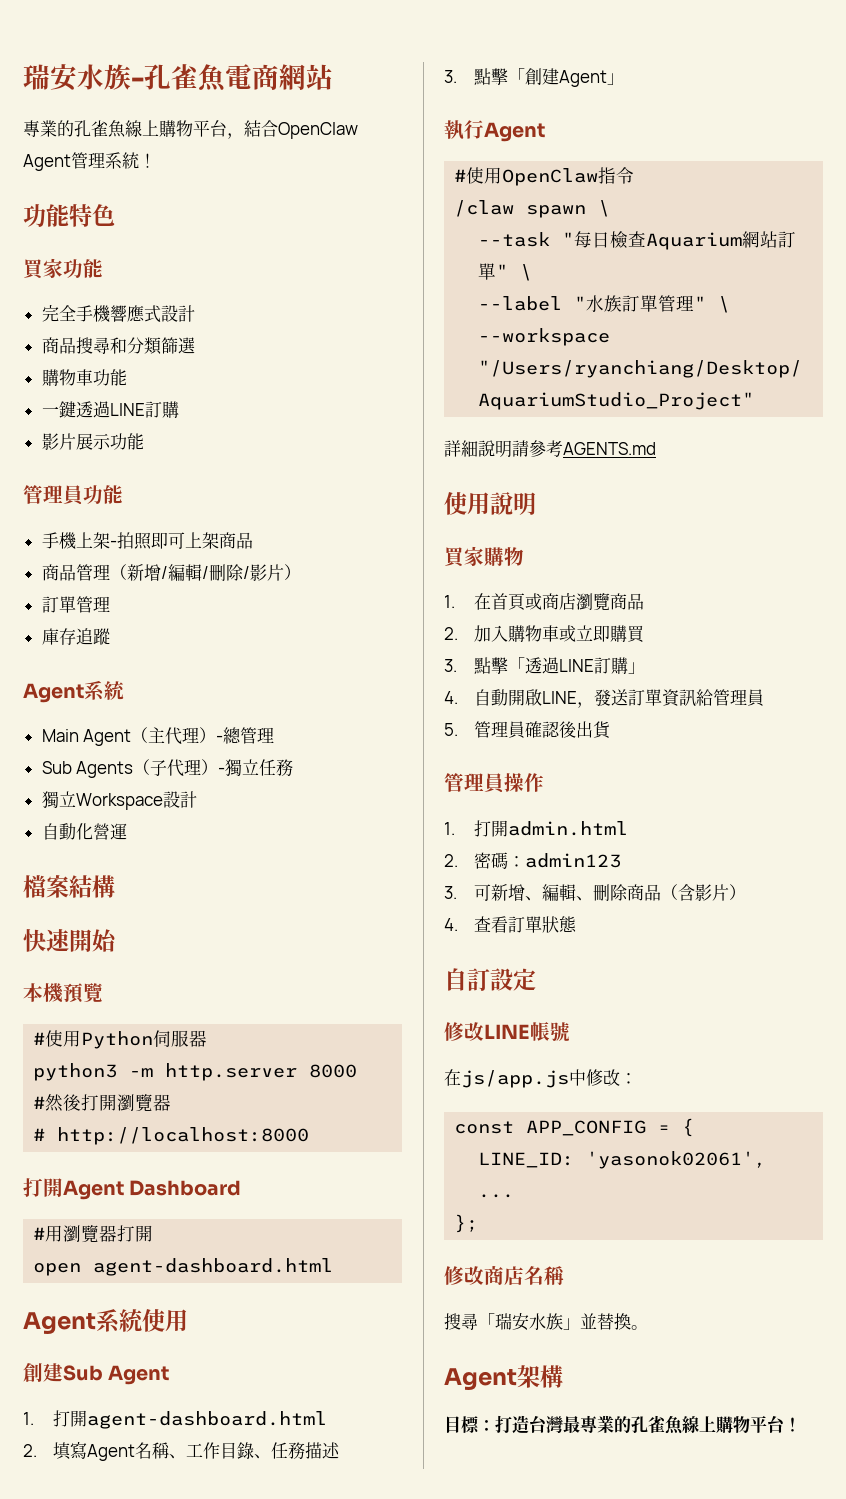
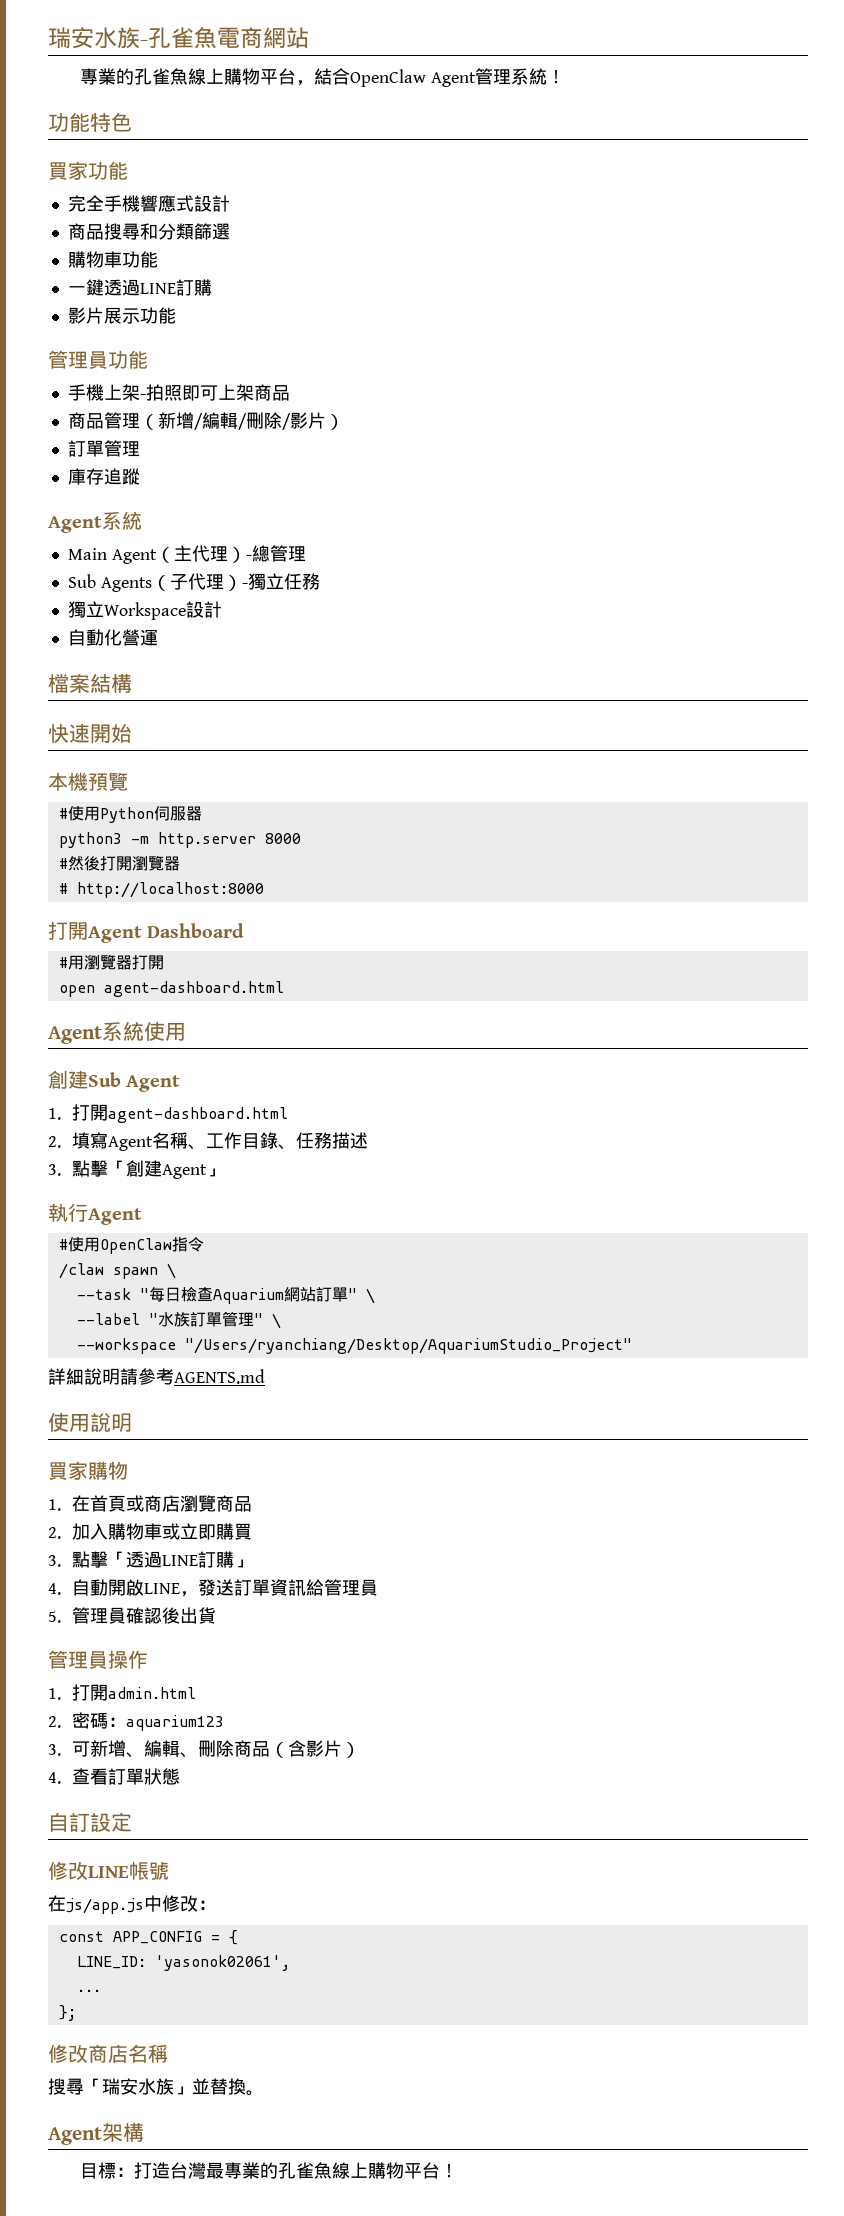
- 2.密碼：admin123
+ 2.密碼：aquarium123

